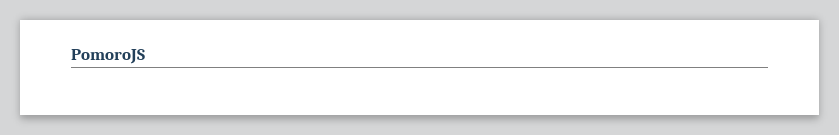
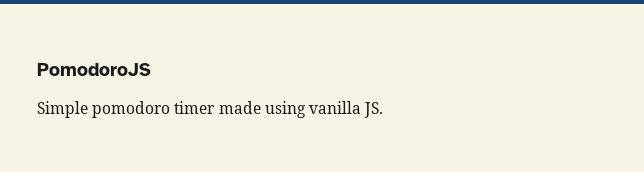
- PomoroJS
+ PomodoroJS
+ Simple pomodoro timer made using vanilla JS.

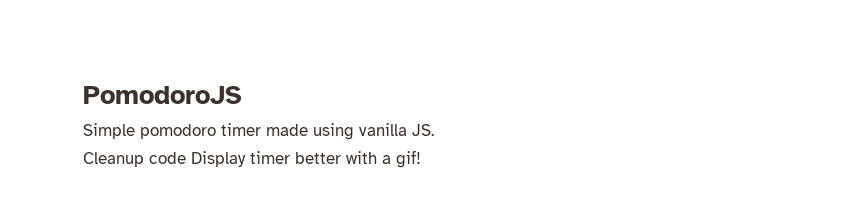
+ Cleanup code Display timer better with a gif!

